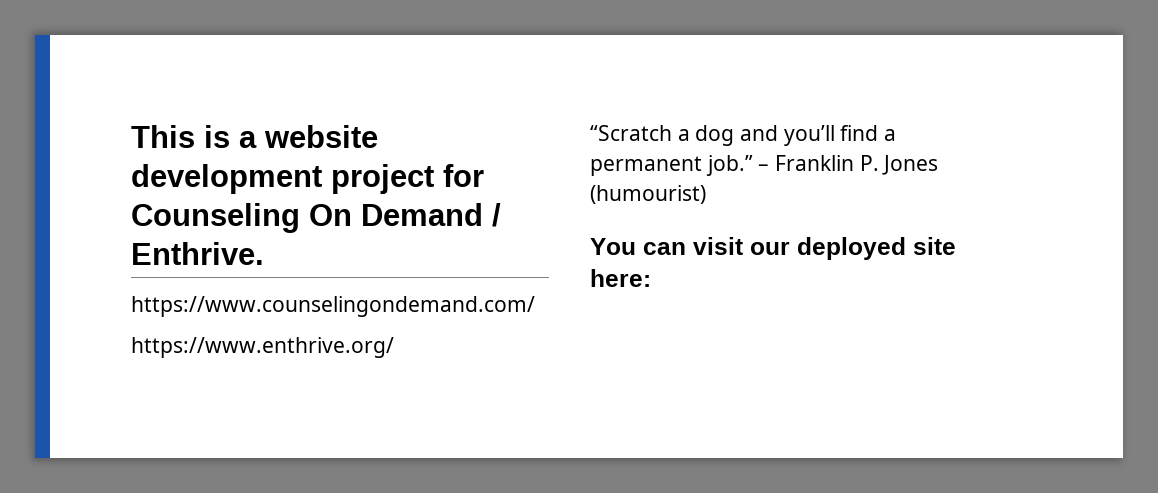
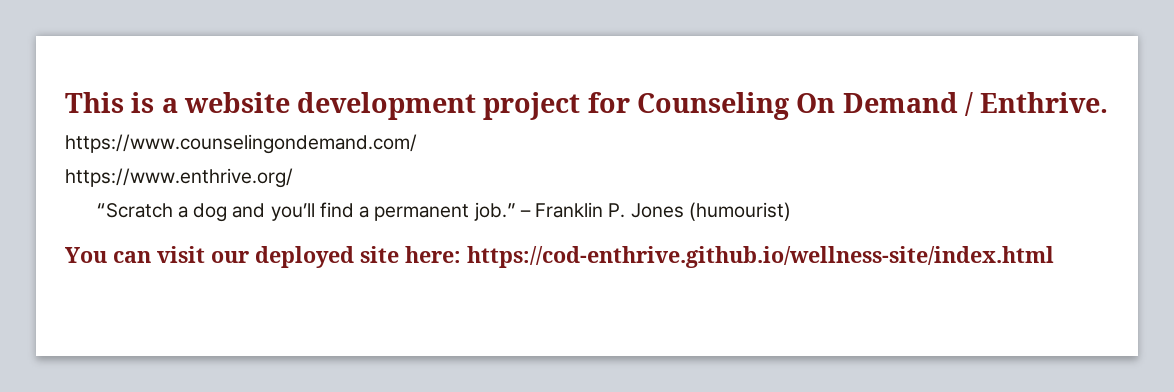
- You can visit our deployed site here:
+ You can visit our deployed site here: https://cod-enthrive.github.io/wellness-site/index.html

